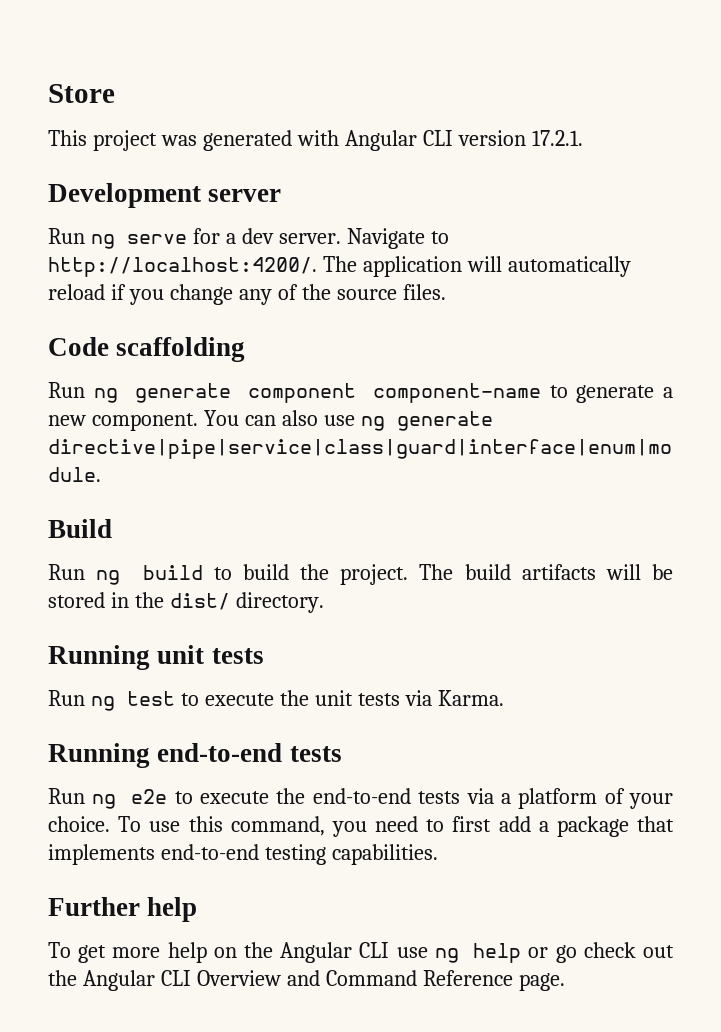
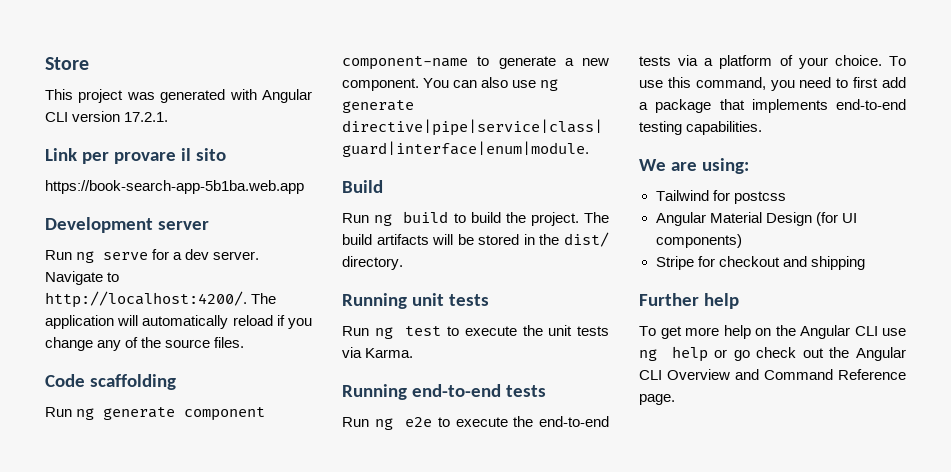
+ Link per provare il sito
+ https://book-search-app-5b1ba.web.app
+ We are using:
+ Tailwind for postcss
+ Angular Material Design (for UI components)
+ Stripe for checkout and shipping

